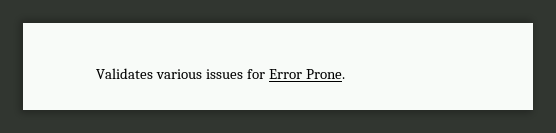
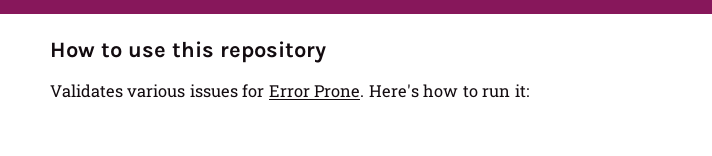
+ How to use this repository
+ Here's how to run it:

